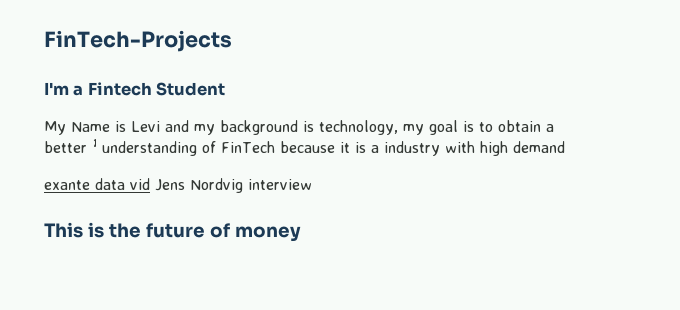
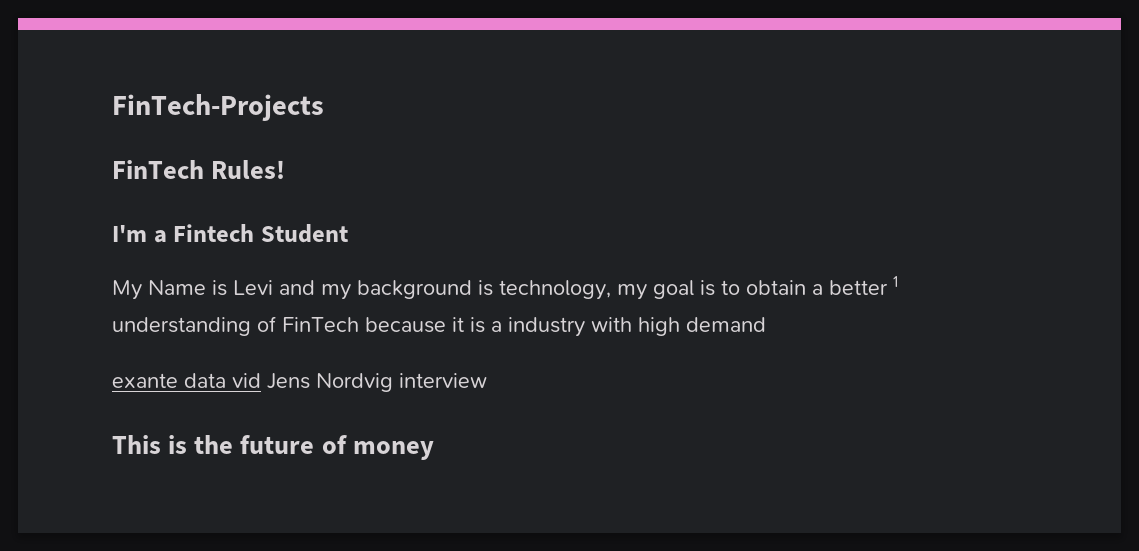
+ FinTech Rules!

